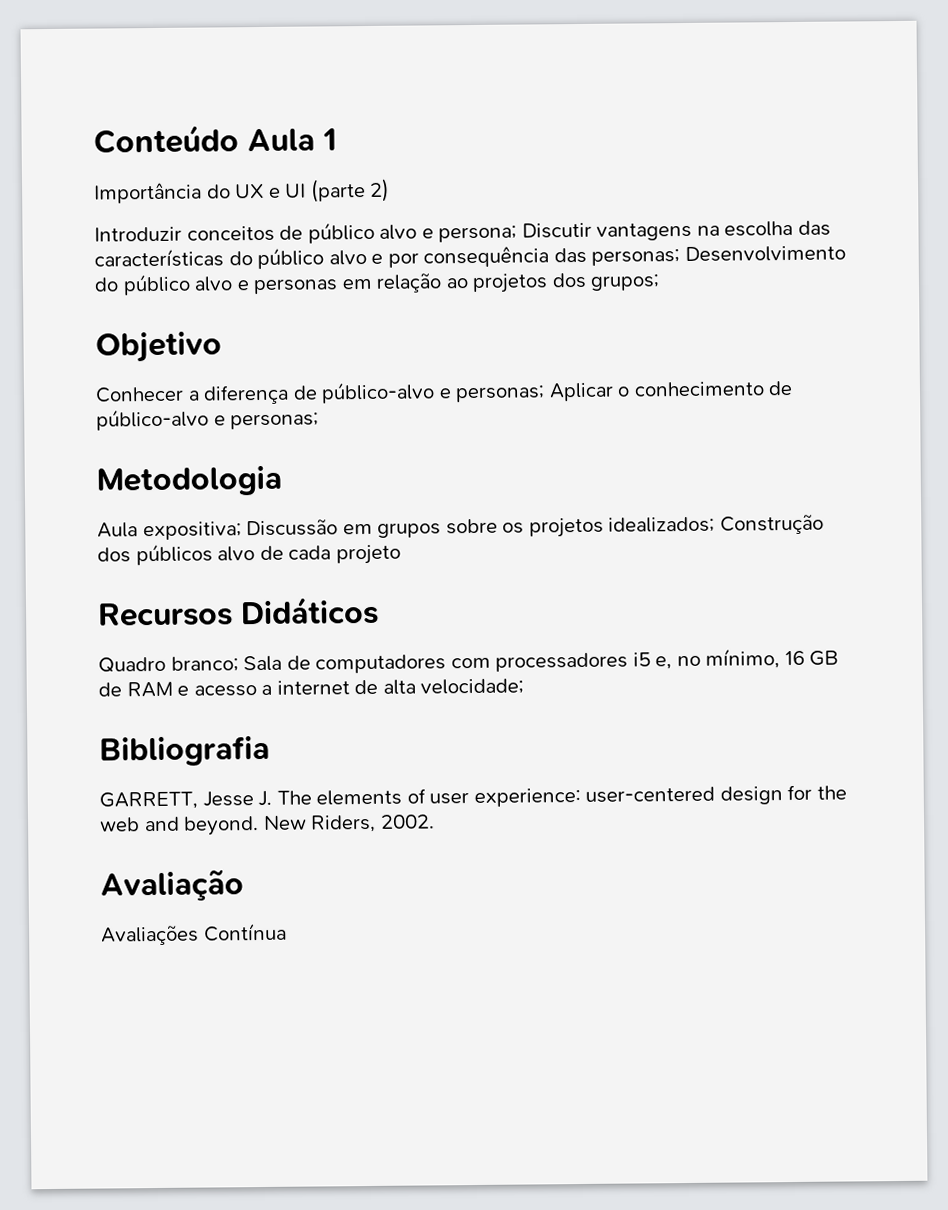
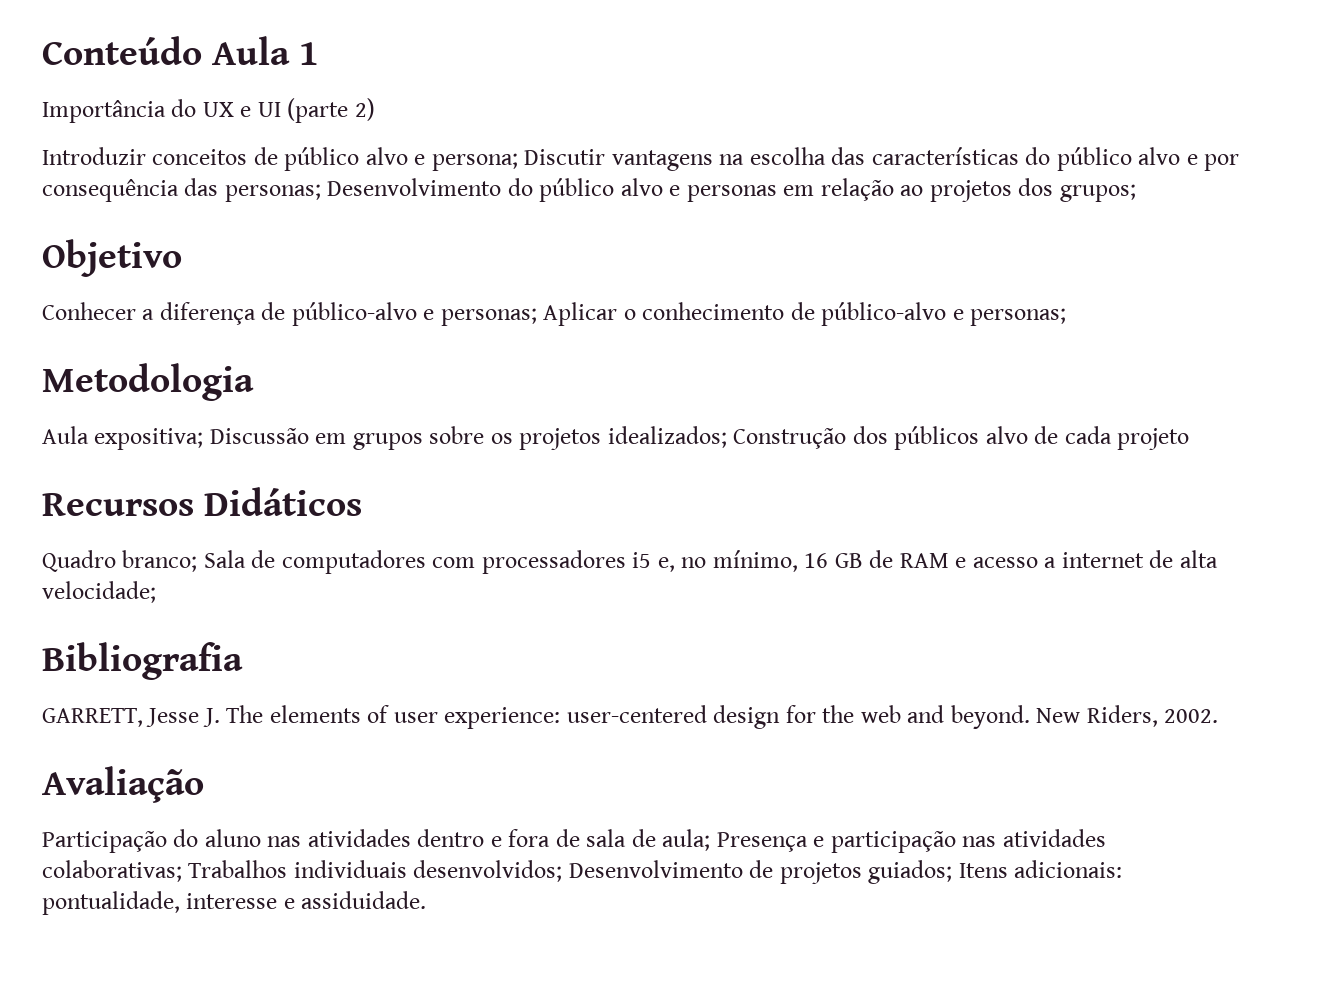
- Avaliações Contínua
+ Participação do aluno nas atividades dentro e fora de sala de aula; Presença e participação nas atividades colaborativas; Trabalhos individuais desenvolvidos; Desenvolvimento de projetos guiados; Itens adicionais: pontualidade, interesse e assiduidade.

